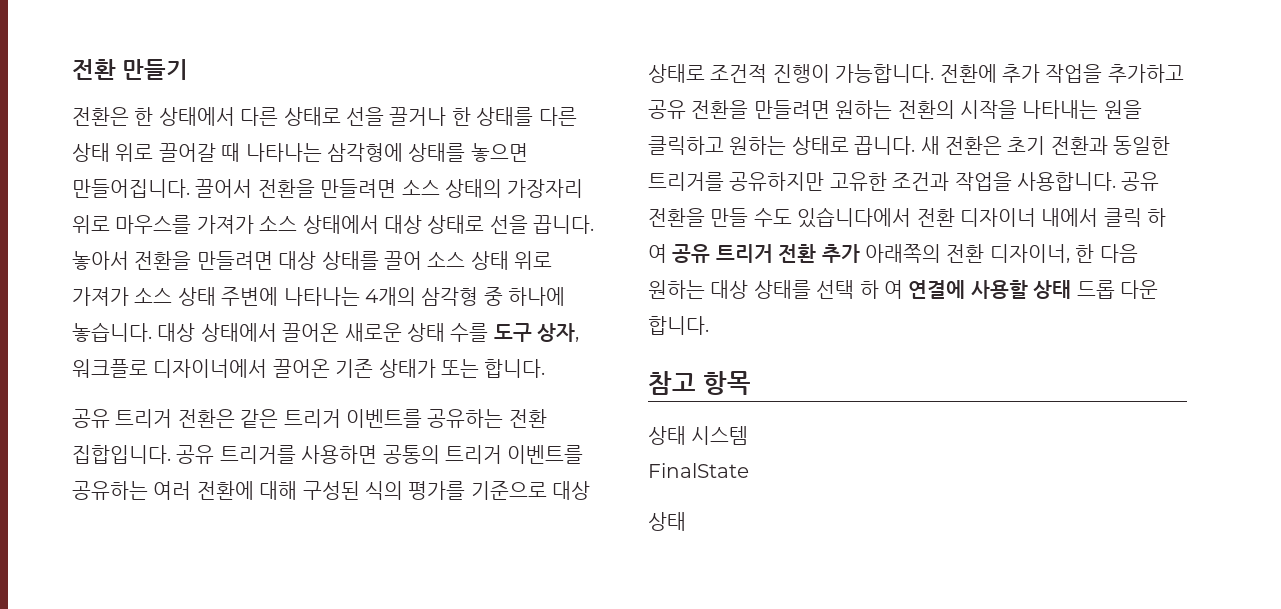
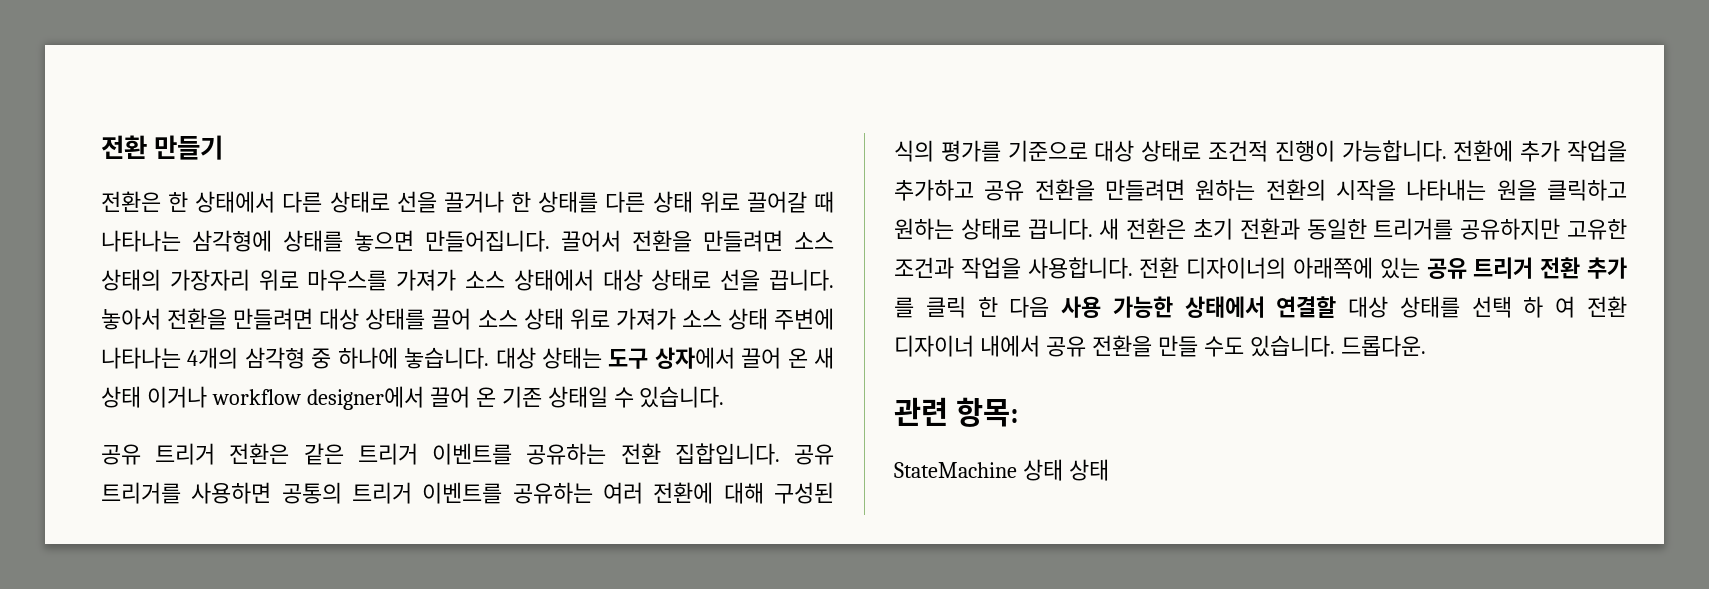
- 대상 상태에서 끌어온 새로운 상태 수를 도구 상자, 워크플로 디자이너에서 끌어온 기존 상태가 또는 합니다.
+ 대상 상태는 도구 상자에서 끌어 온 새 상태 이거나 workflow designer에서 끌어 온 기존 상태일 수 있습니다.
- 공유 전환을 만들 수도 있습니다에서 전환 디자이너 내에서 클릭 하 여 공유 트리거 전환 추가 아래쪽의 전환 디자이너, 한 다음 원하는 대상 상태를 선택 하 여 연결에 사용할 상태 드롭 다운 합니다.
- 참고 항목
- 상태 시스템
- FinalState
- 상태
+ 전환 디자이너의 아래쪽에 있는 공유 트리거 전환 추가 를 클릭 한 다음 사용 가능한 상태에서 연결할 대상 상태를 선택 하 여 전환 디자이너 내에서 공유 전환을 만들 수도 있습니다. 드롭다운.
+ 관련 항목:
+ StateMachine 상태 상태

